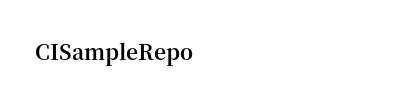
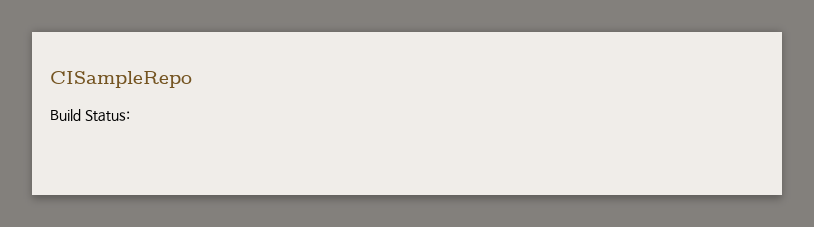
+ Build Status:

